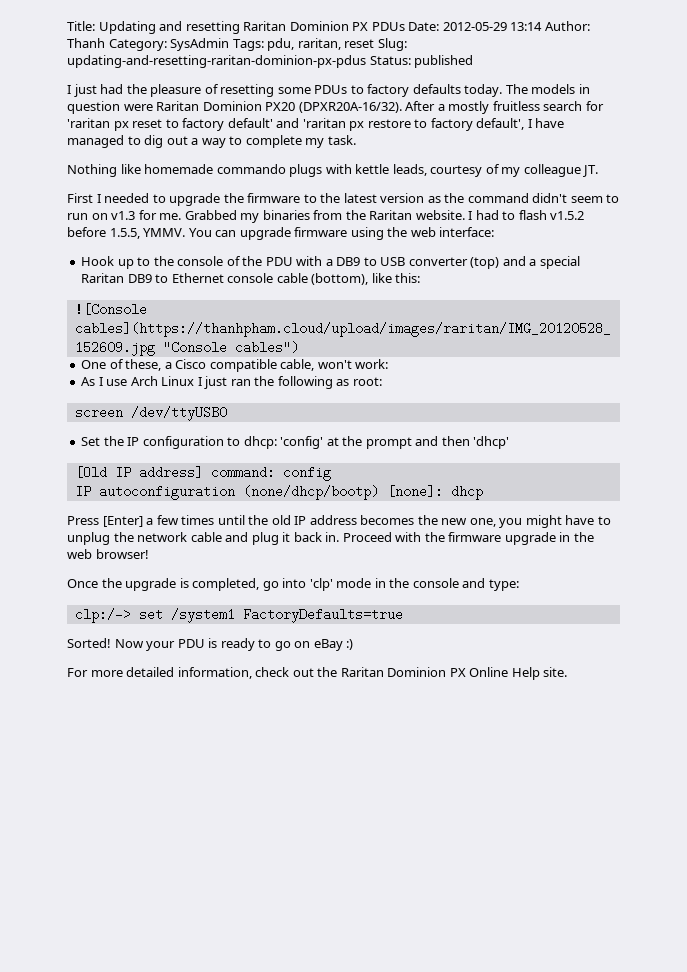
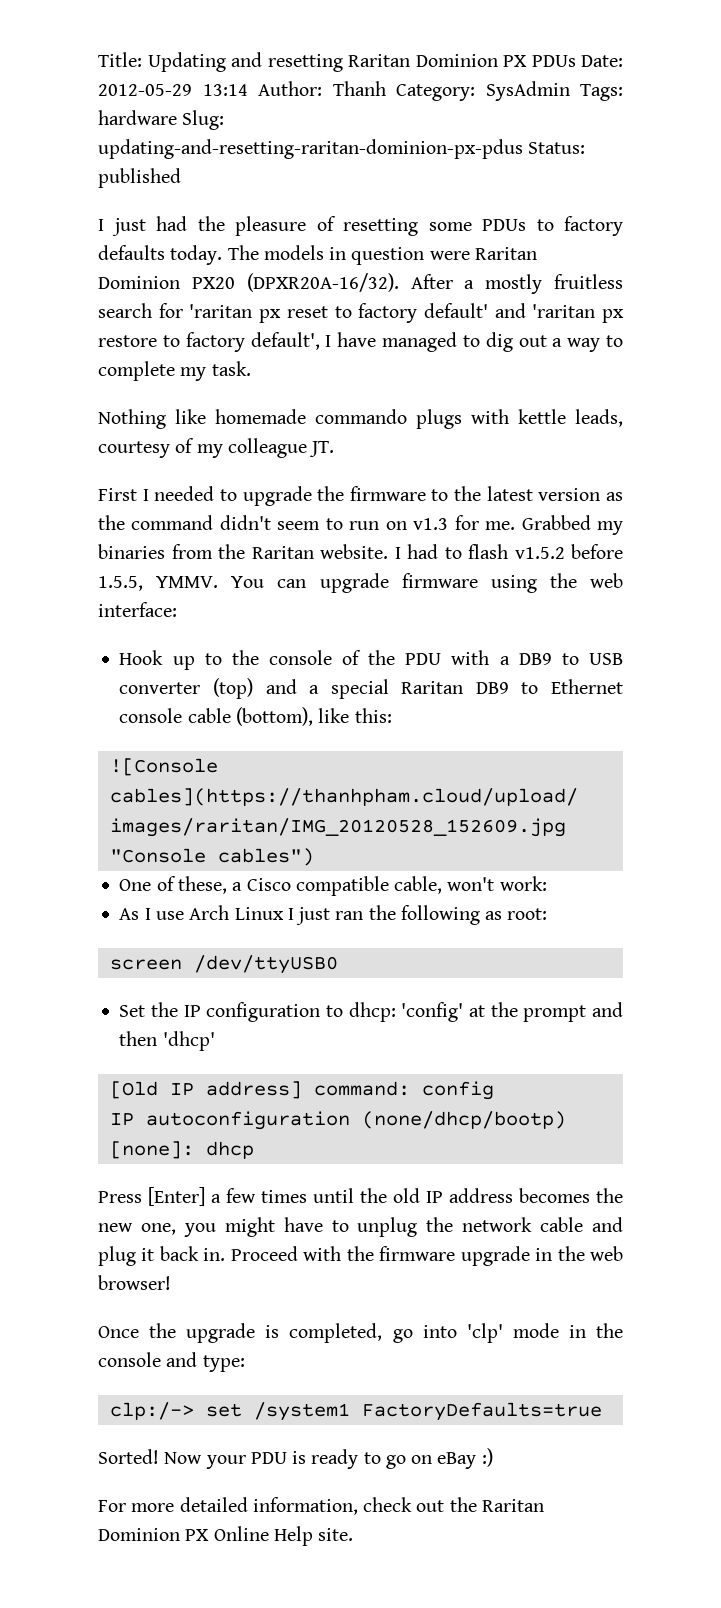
- Title: Updating and resetting Raritan Dominion PX PDUs Date: 2012-05-29 13:14 Author: Thanh Category: SysAdmin Tags: pdu, raritan, reset Slug: updating-and-resetting-raritan-dominion-px-pdus Status: published
+ Title: Updating and resetting Raritan Dominion PX PDUs Date: 2012-05-29 13:14 Author: Thanh Category: SysAdmin Tags: hardware Slug: updating-and-resetting-raritan-dominion-px-pdus Status: published

